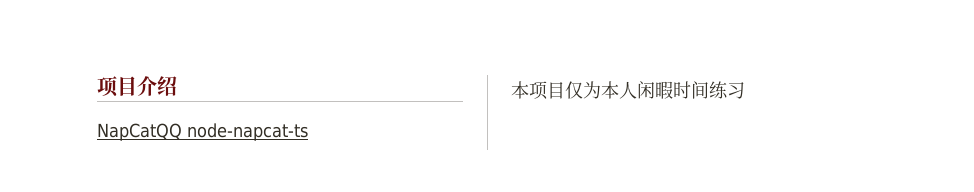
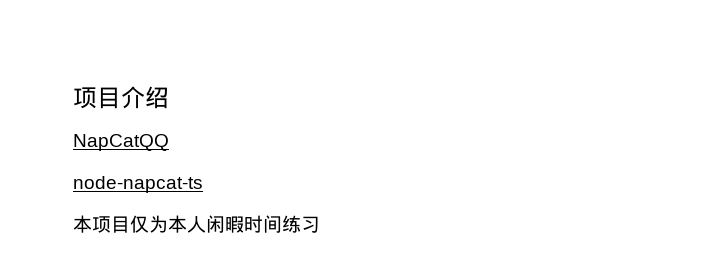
- NapCatQQ node-napcat-ts
+ NapCatQQ
+ node-napcat-ts

